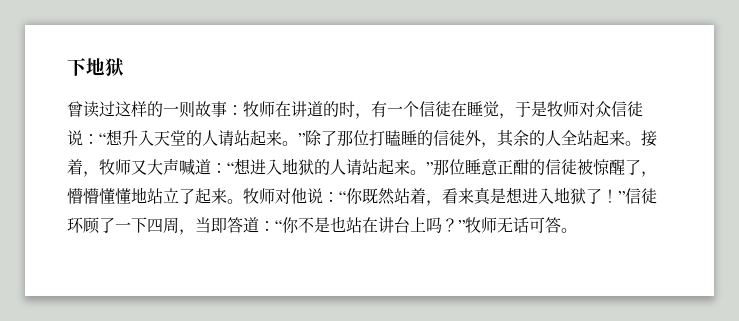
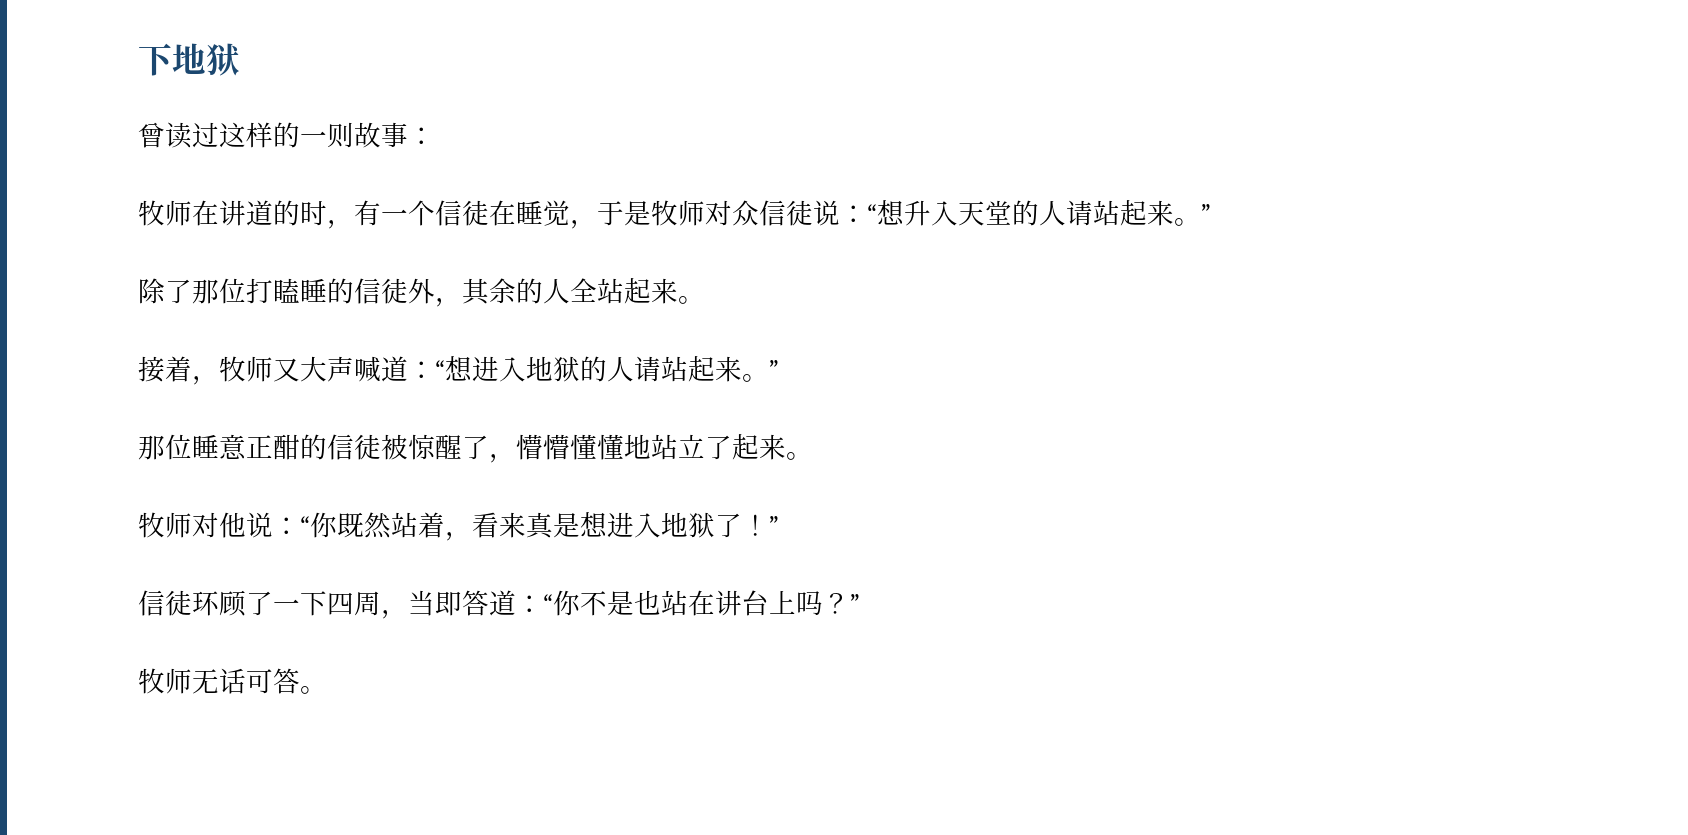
- 曾读过这样的一则故事：牧师在讲道的时，有一个信徒在睡觉，于是牧师对众信徒说：
+ 曾读过这样的一则故事：
+ 牧师在讲道的时，有一个信徒在睡觉，于是牧师对众信徒说：
- “想升入天堂的人请站起来。”除了那位打瞌睡的信徒外，其余的人全站起来。接着，牧师又大声喊道：
+ “想升入天堂的人请站起来。”
+ 除了那位打瞌睡的信徒外，其余的人全站起来。
+ 接着，牧师又大声喊道：
- “想进入地狱的人请站起来。”那位睡意正酣的信徒被惊醒了，懵懵懂懂地站立了起来。牧师对他说：
+ “想进入地狱的人请站起来。”
+ 那位睡意正酣的信徒被惊醒了，懵懵懂懂地站立了起来。
+ 牧师对他说：
- “你既然站着，看来真是想进入地狱了！”信徒环顾了一下四周，当即答道：
+ “你既然站着，看来真是想进入地狱了！”
+ 信徒环顾了一下四周，当即答道：
- “你不是也站在讲台上吗？”牧师无话可答。
+ “你不是也站在讲台上吗？”
+ 牧师无话可答。

